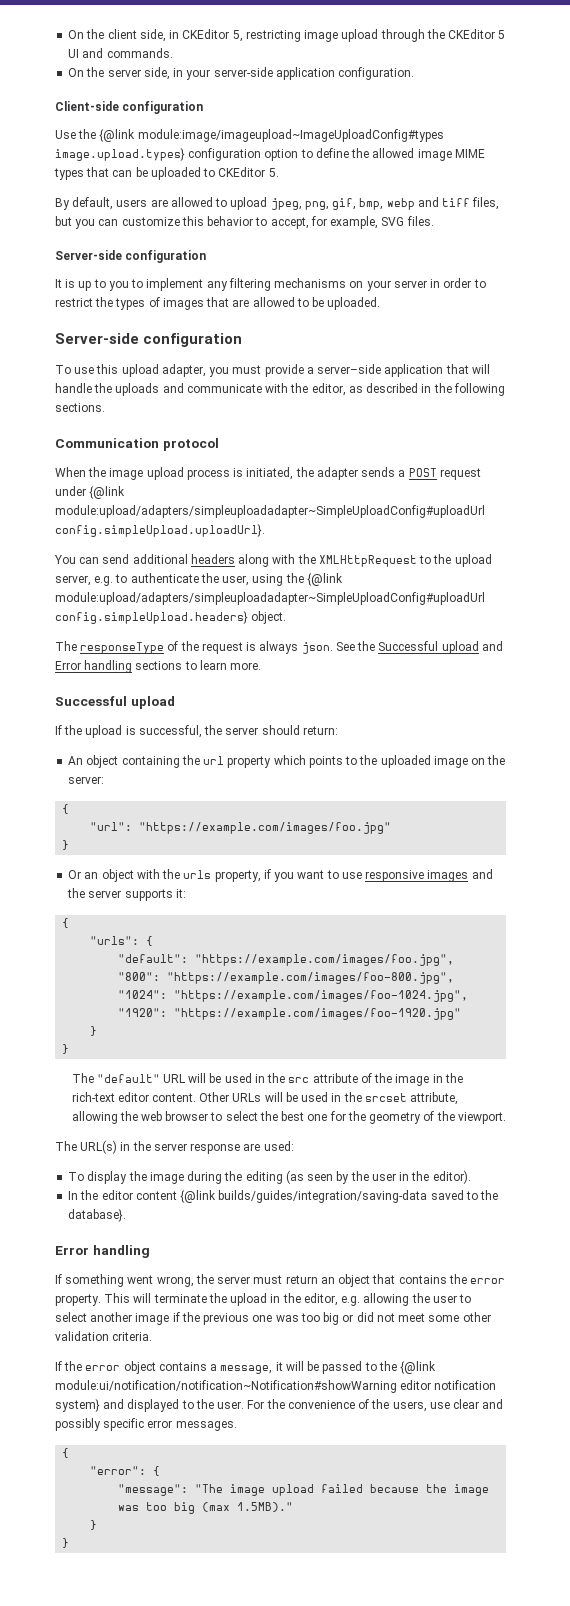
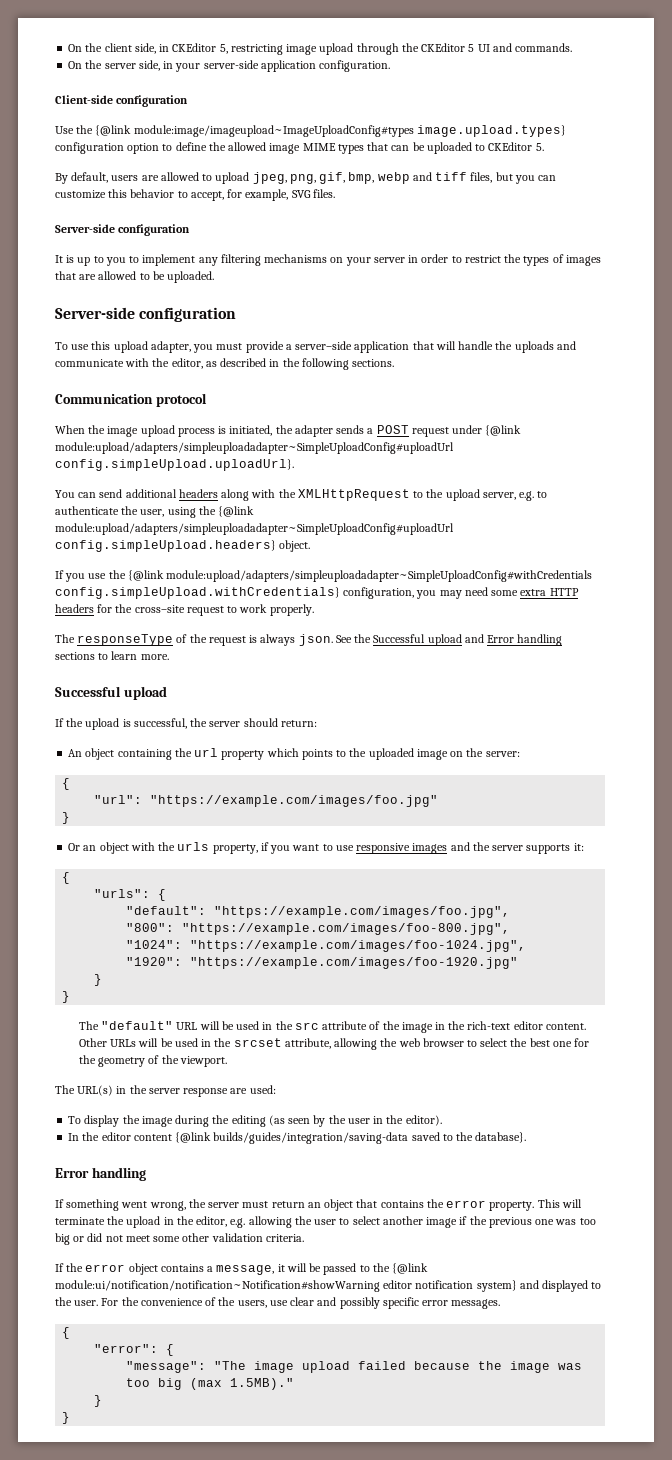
+ If you use the {@link module:upload/adapters/simpleuploadadapter~SimpleUploadConfig#withCredentials config.simpleUpload.withCredentials} configuration, you may need some extra HTTP headers for the cross–site request to work properly.

